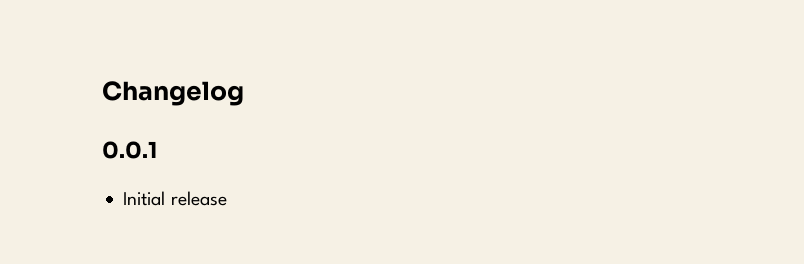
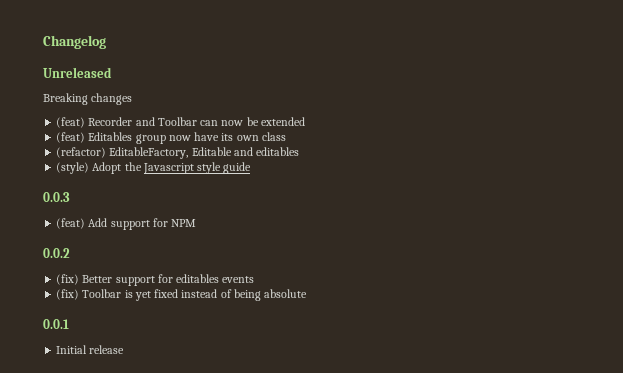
+ Unreleased
+ Breaking changes
+ (feat) Recorder and Toolbar can now be extended
+ (feat) Editables group now have its own class
+ (refactor) EditableFactory, Editable and editables
+ (style) Adopt the Javascript style guide
+ 0.0.3
+ (feat) Add support for NPM
+ 0.0.2
+ (fix) Better support for editables events
+ (fix) Toolbar is yet fixed instead of being absolute

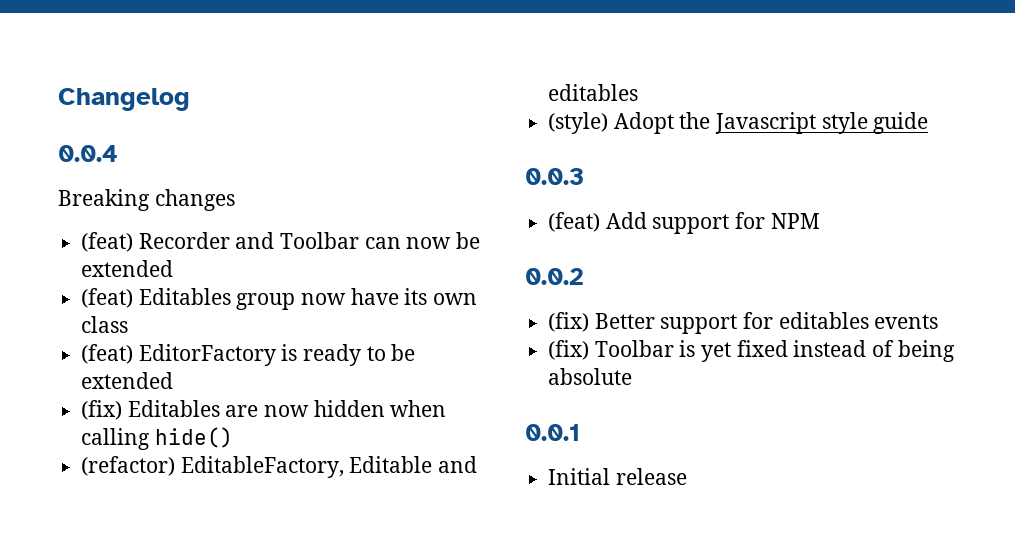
- Unreleased
+ 0.0.4
+ (feat) EditorFactory is ready to be extended
+ (fix) Editables are now hidden when calling hide()

